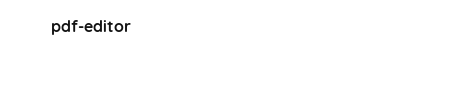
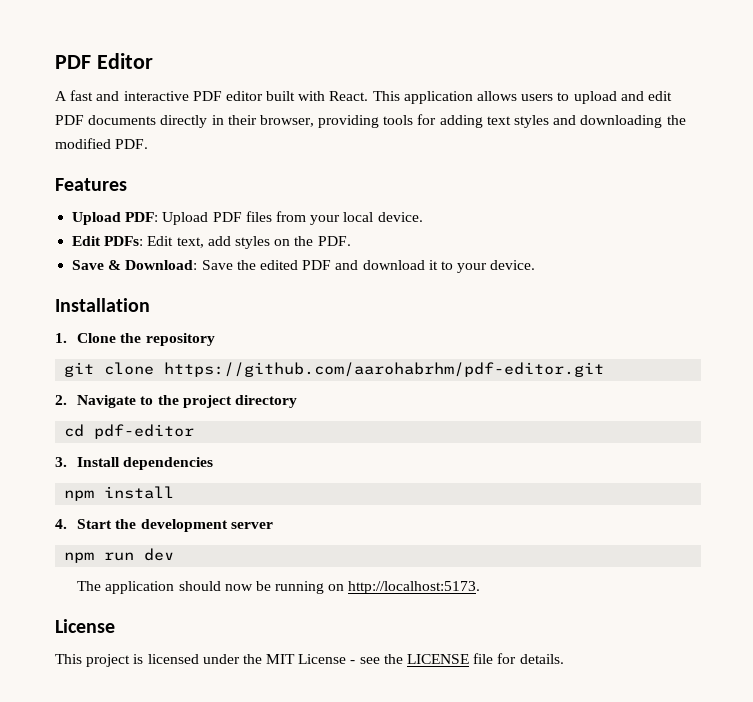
- pdf-editor
+ PDF Editor
+ A fast and interactive PDF editor built with React. This application allows users to upload and edit PDF documents directly in their browser, providing tools for adding text styles and downloading the modified PDF.
+ Features
+ Upload PDF: Upload PDF files from your local device.
+ Edit PDFs: Edit text, add styles on the PDF.
+ Save & Download: Save the edited PDF and download it to your device.
+ Installation
+ 1. Clone the repository
+ git clone https://github.com/aarohabrhm/pdf-editor.git
+ 2. Navigate to the project directory
+ cd pdf-editor
+ 3. Install dependencies
+ npm install
+ 4. Start the development server
+ npm run dev
+ The application should now be running on http://localhost:5173.
+ License
+ This project is licensed under the MIT License - see the LICENSE file for details.

